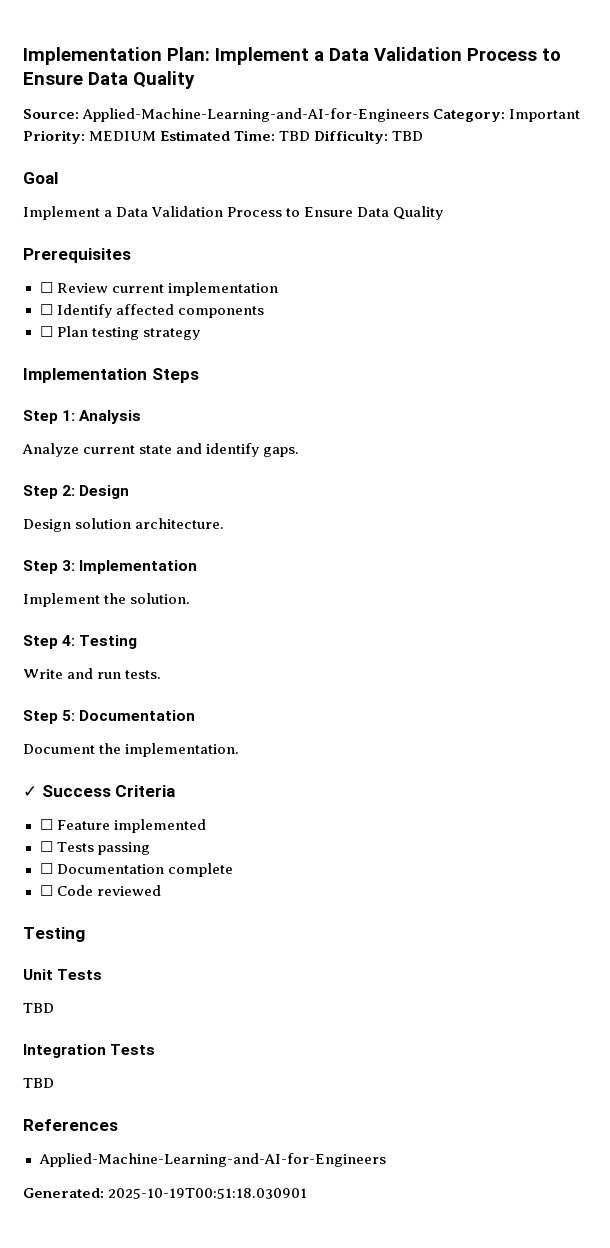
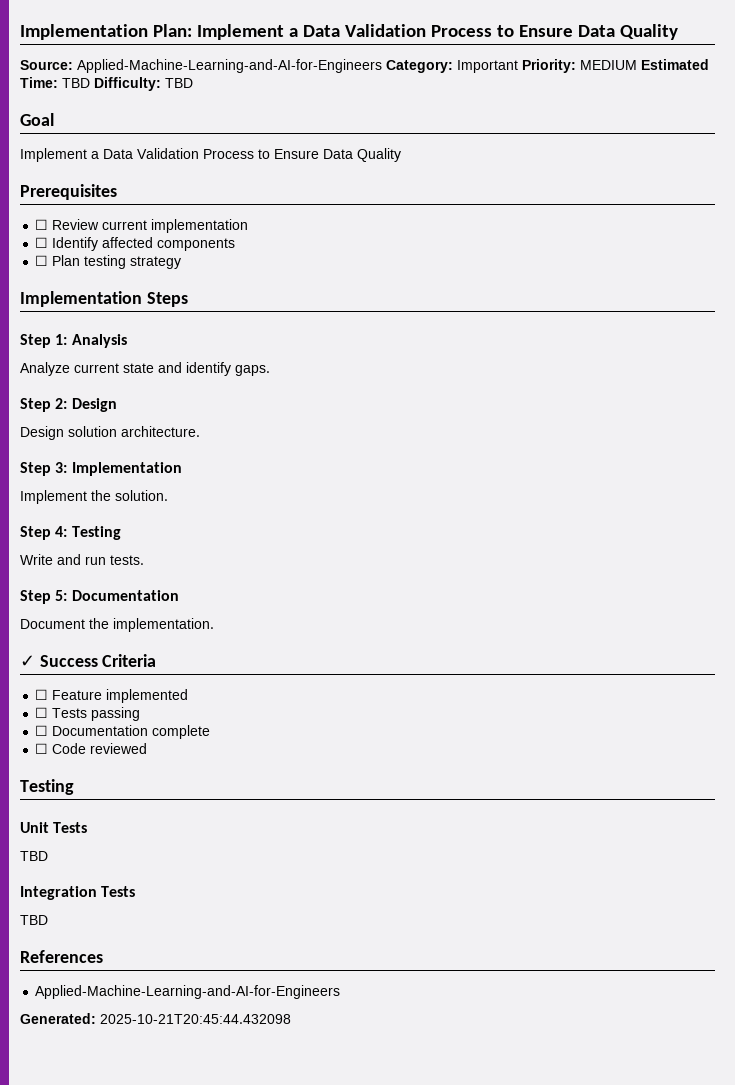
- Generated: 2025-10-19T00:51:18.030901
+ Generated: 2025-10-21T20:45:44.432098

